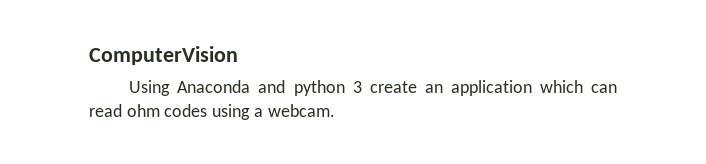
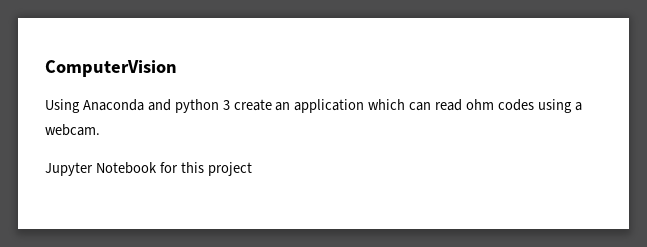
+ Jupyter Notebook for this project

